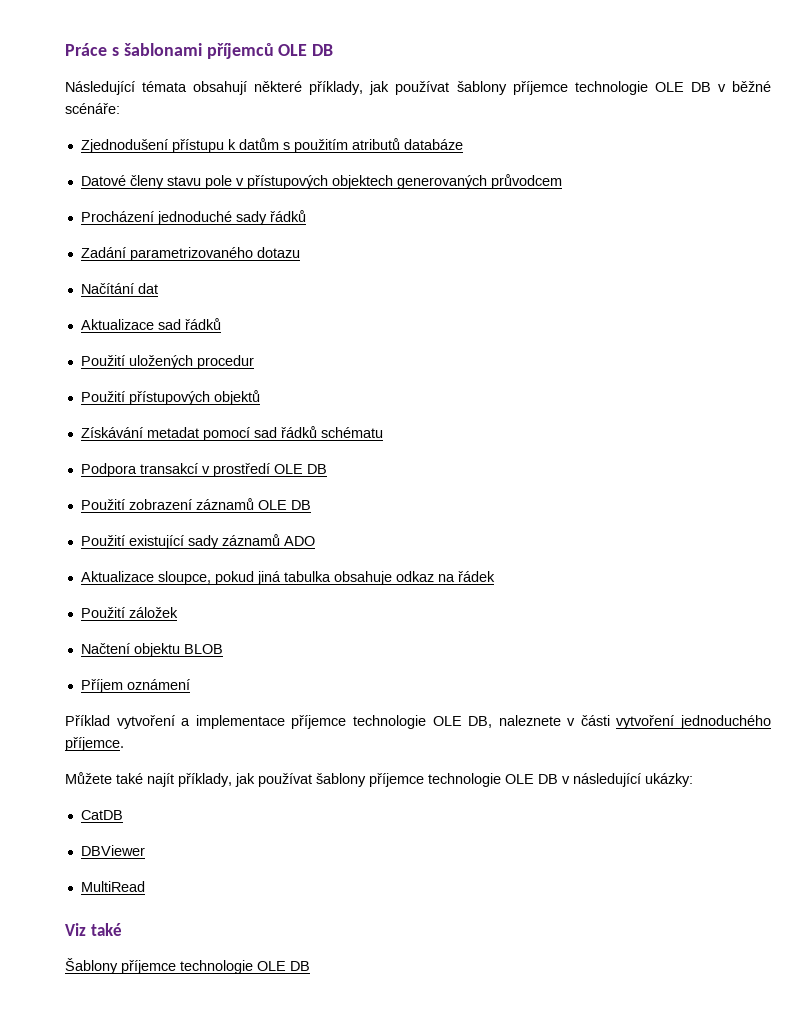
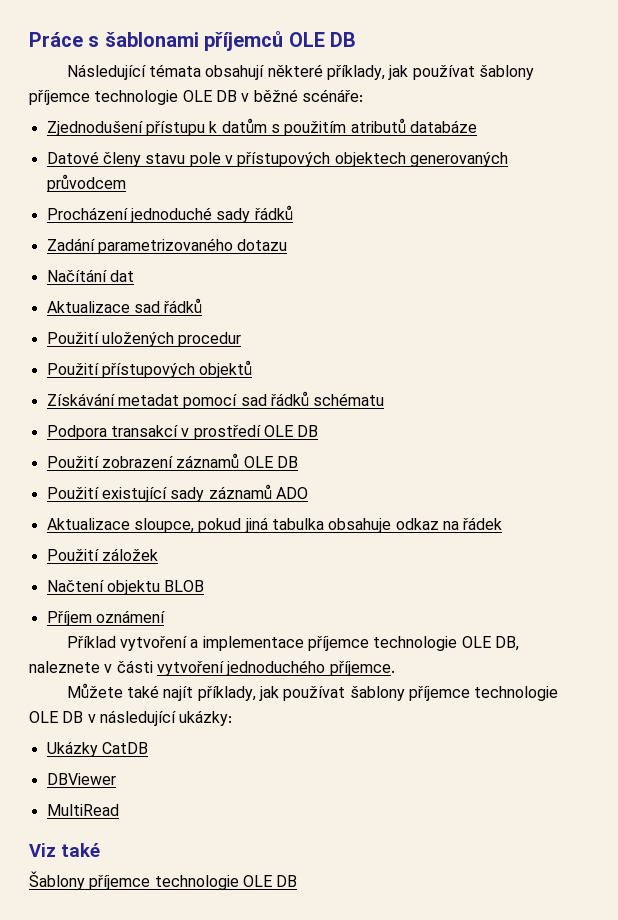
- CatDB
+ Ukázky CatDB

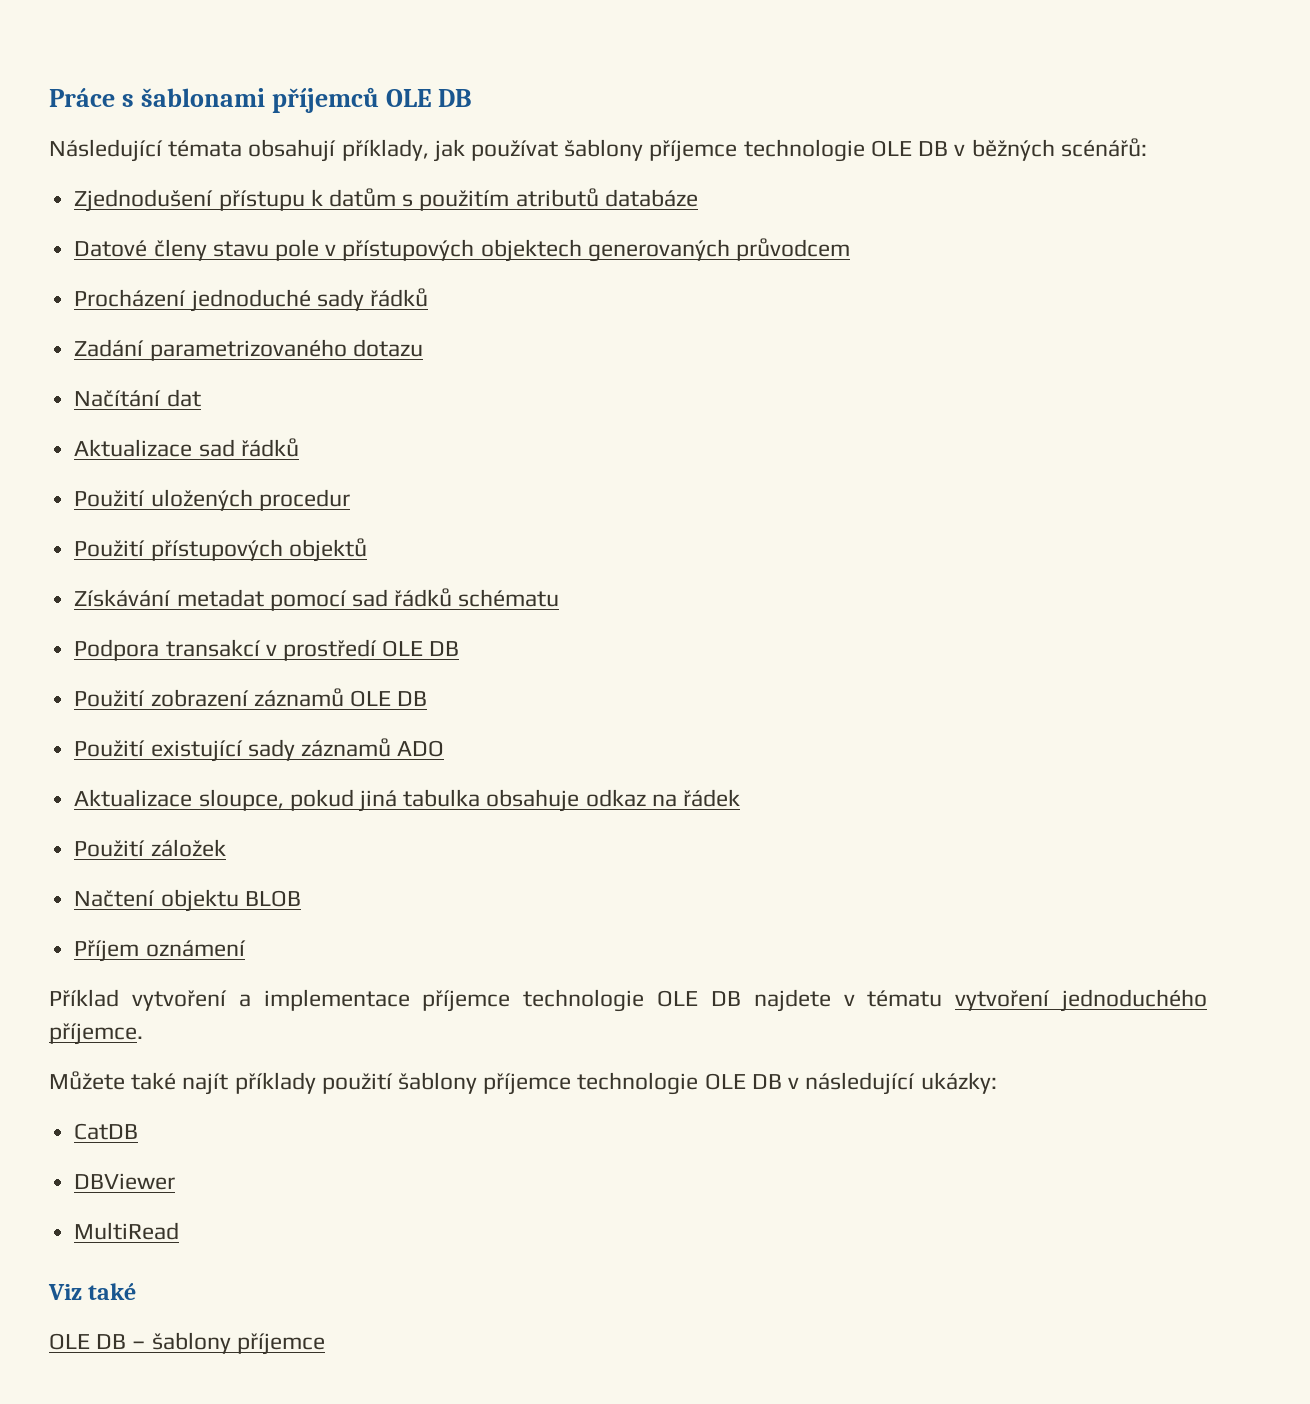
- Následující témata obsahují některé příklady, jak používat šablony příjemce technologie OLE DB v běžné scénáře:
+ Následující témata obsahují příklady, jak používat šablony příjemce technologie OLE DB v běžných scénářů:
- Příklad vytvoření a implementace příjemce technologie OLE DB, naleznete v části vytvoření jednoduchého příjemce.
+ Příklad vytvoření a implementace příjemce technologie OLE DB najdete v tématu vytvoření jednoduchého příjemce.
- Můžete také najít příklady, jak používat šablony příjemce technologie OLE DB v následující ukázky:
+ Můžete také najít příklady použití šablony příjemce technologie OLE DB v následující ukázky:
- Ukázky CatDB
+ CatDB
- Šablony příjemce technologie OLE DB
+ OLE DB – šablony příjemce

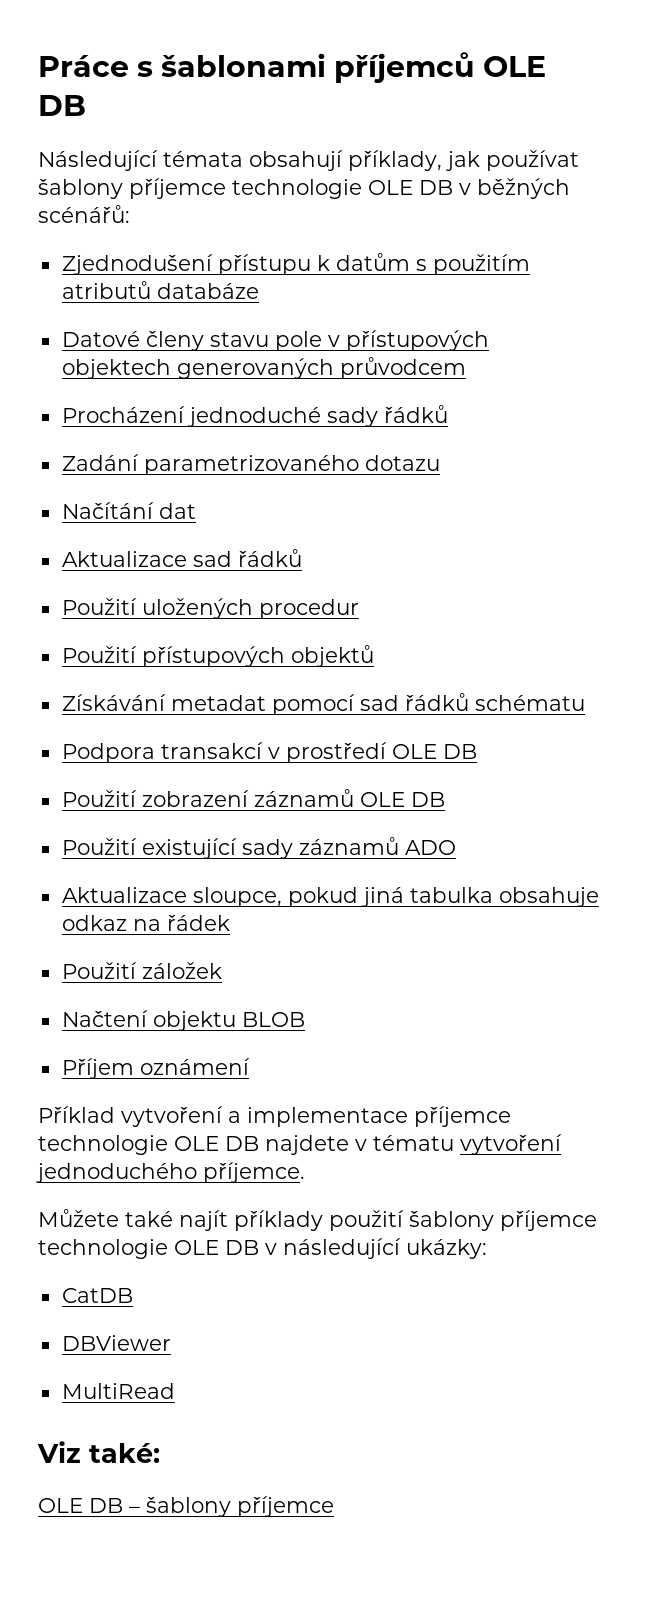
- Viz také
+ Viz také:

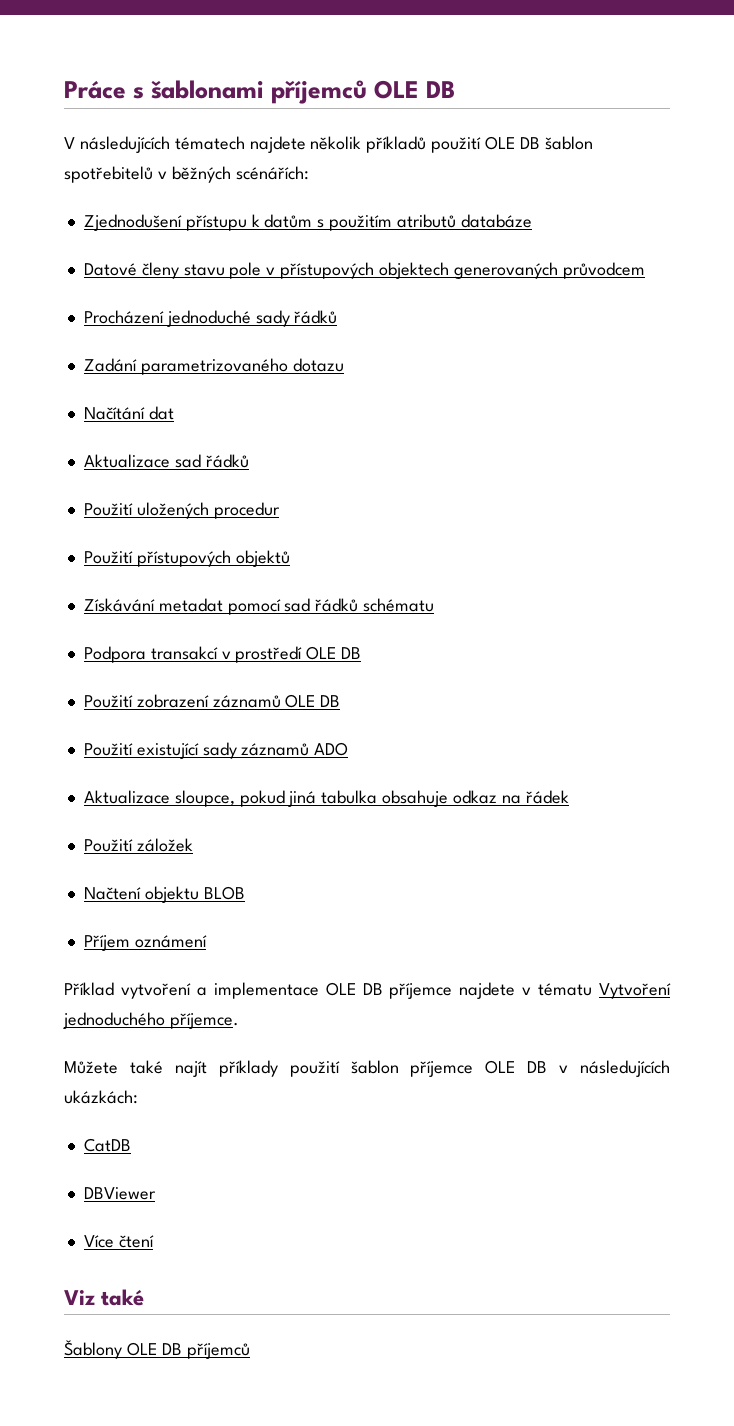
- Následující témata obsahují příklady, jak používat šablony příjemce technologie OLE DB v běžných scénářů:
+ V následujících tématech najdete několik příkladů použití OLE DB šablon spotřebitelů v běžných scénářích:
- Příklad vytvoření a implementace příjemce technologie OLE DB najdete v tématu vytvoření jednoduchého příjemce.
+ Příklad vytvoření a implementace OLE DB příjemce najdete v tématu Vytvoření jednoduchého příjemce.
- Můžete také najít příklady použití šablony příjemce technologie OLE DB v následující ukázky:
+ Můžete také najít příklady použití šablon příjemce OLE DB v následujících ukázkách:
- MultiRead
+ Více čtení
- Viz také:
- OLE DB – šablony příjemce
+ Viz také
+ Šablony OLE DB příjemců

